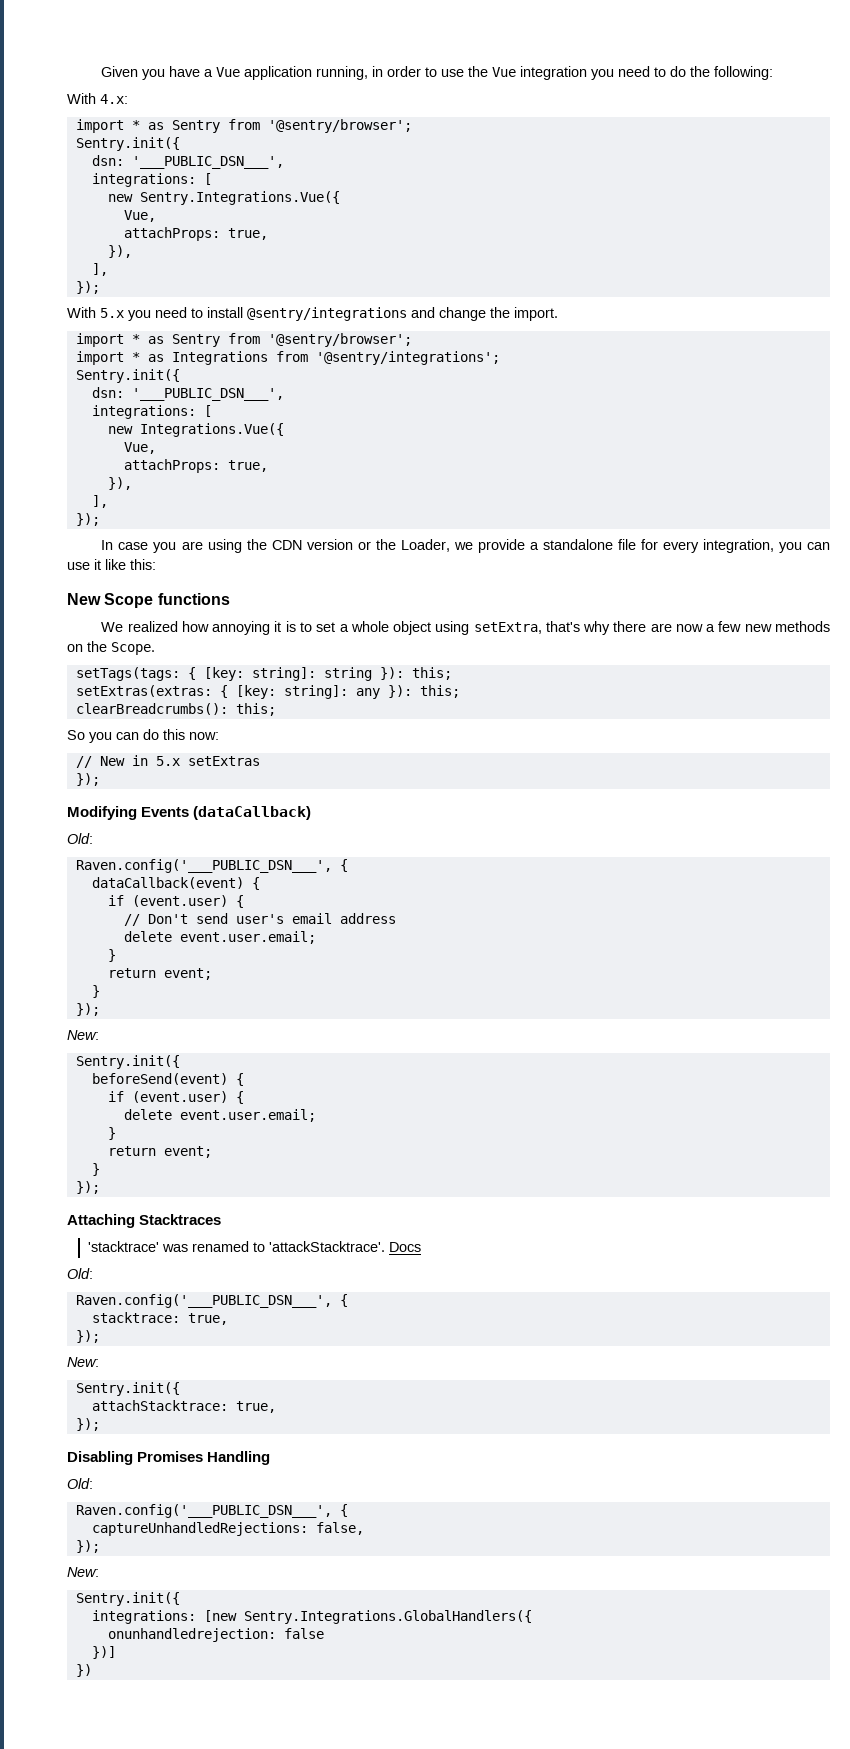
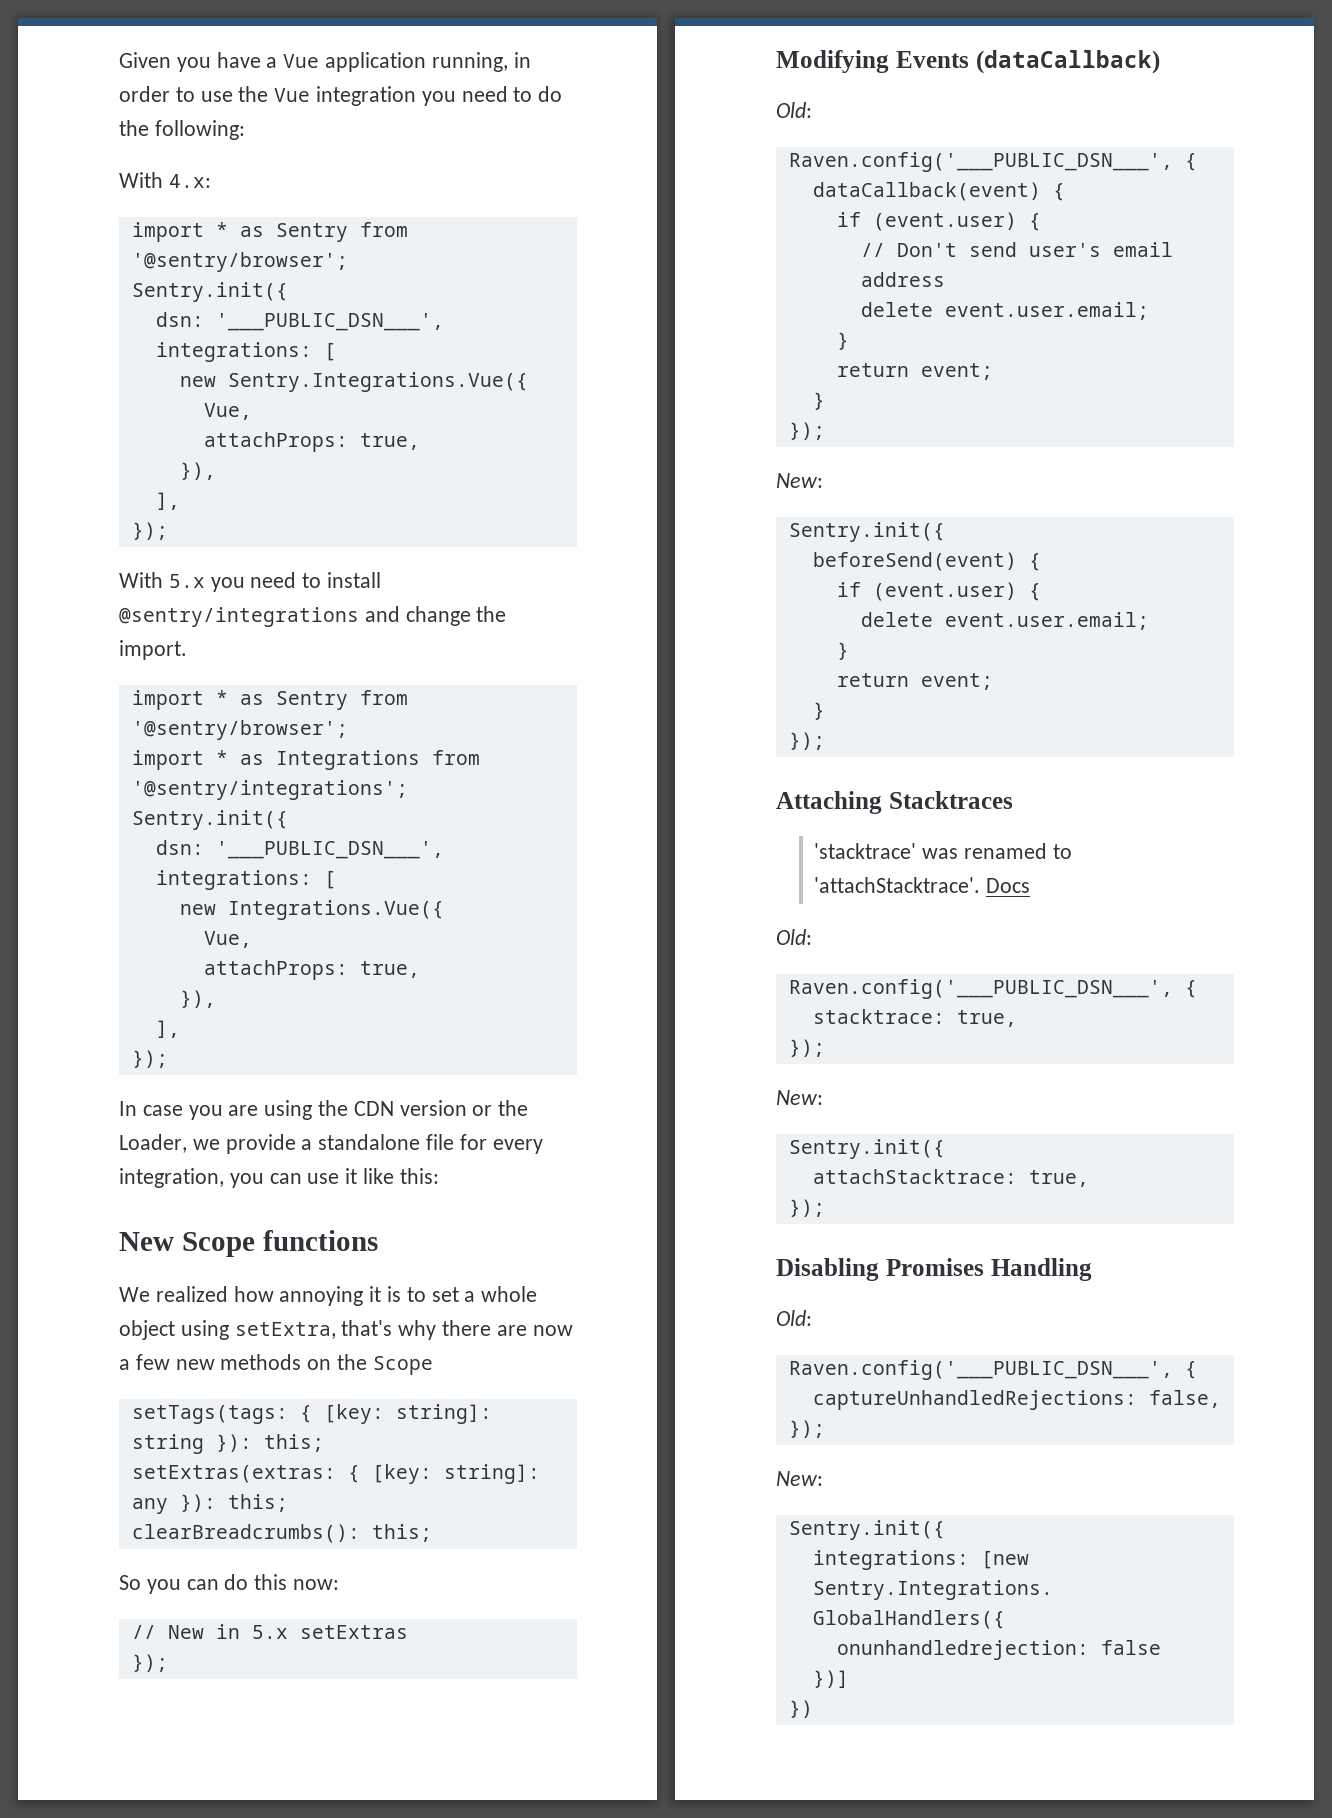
- We realized how annoying it is to set a whole object using setExtra, that's why there are now a few new methods on the Scope.
+ We realized how annoying it is to set a whole object using setExtra, that's why there are now a few new methods on the Scope
- 'stacktrace' was renamed to 'attackStacktrace'.
+ 'stacktrace' was renamed to 'attachStacktrace'.

